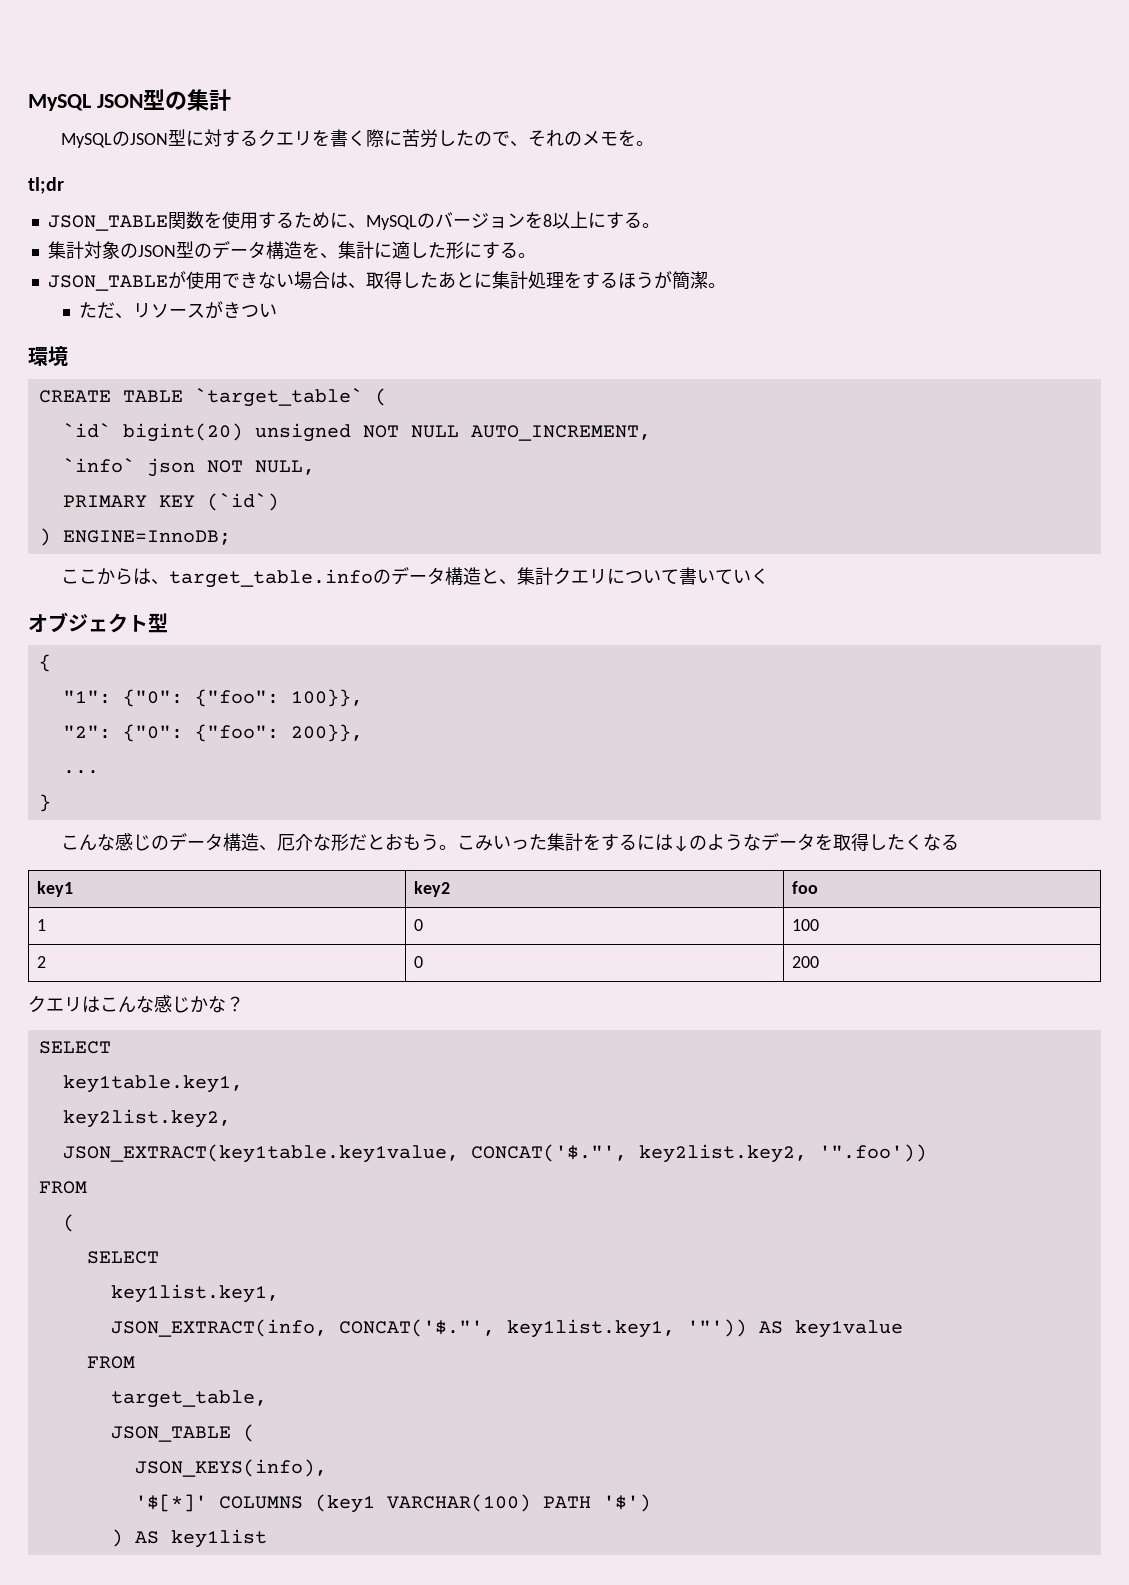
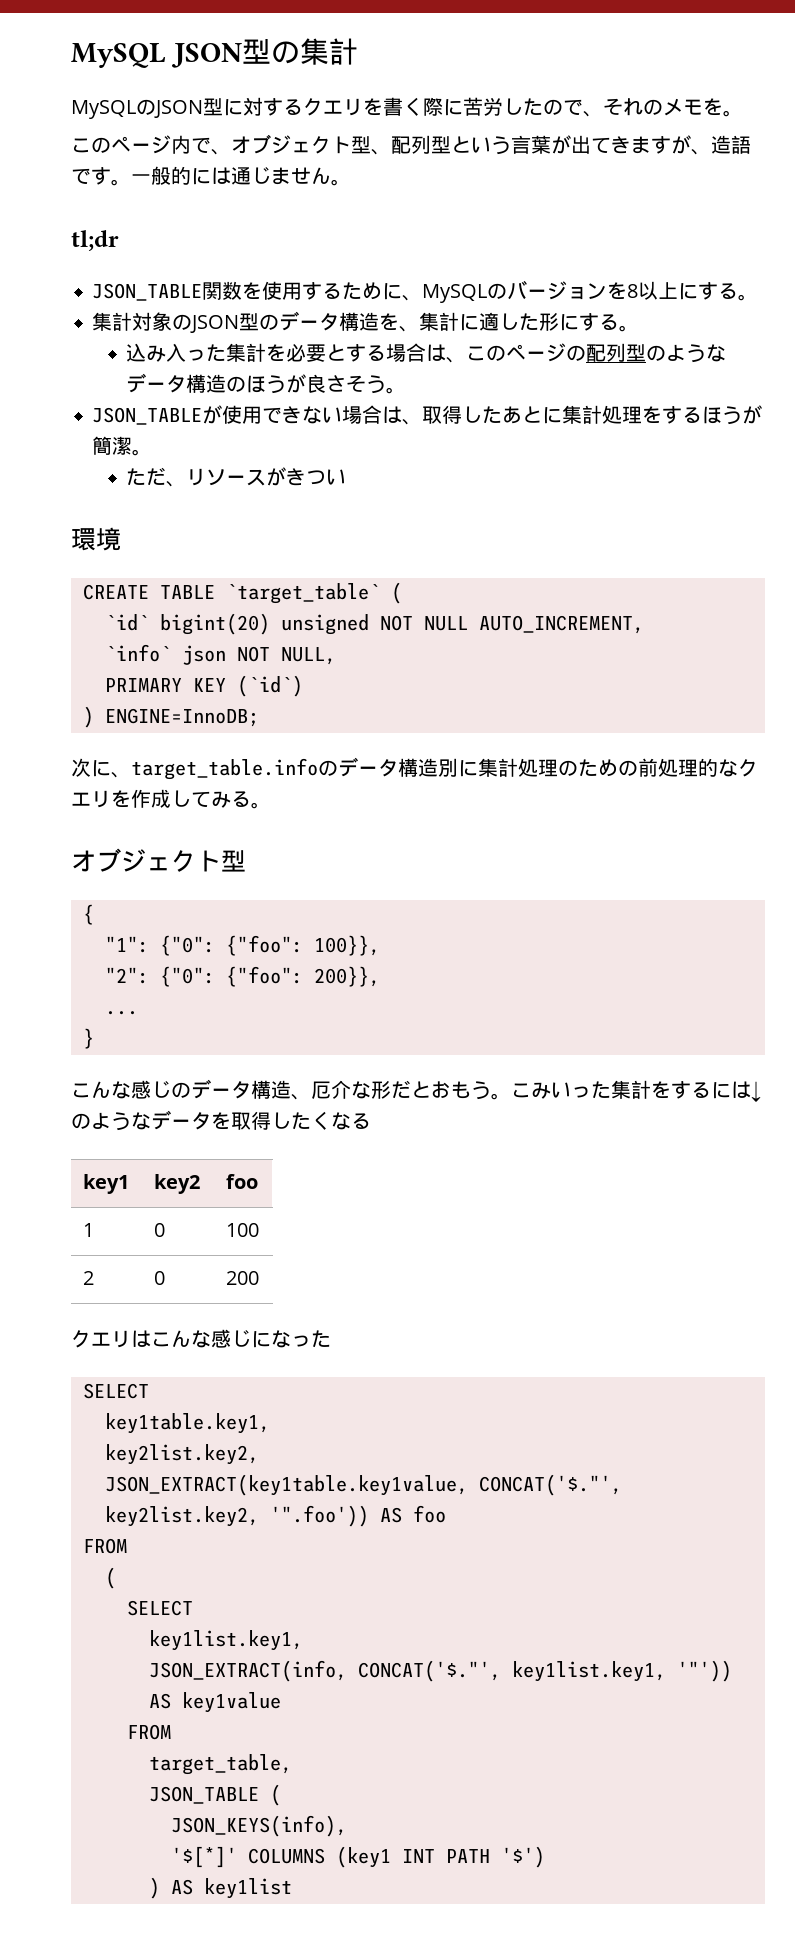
+ このページ内で、オブジェクト型、配列型という言葉が出てきますが、造語です。一般的には通じません。
+ 込み入った集計を必要とする場合は、このページの配列型のようなデータ構造のほうが良さそう。
- ここからは、target_table.infoのデータ構造と、集計クエリについて書いていく
+ 次に、target_table.infoのデータ構造別に集計処理のための前処理的なクエリを作成してみる。
- クエリはこんな感じかな？
+ クエリはこんな感じになった
- JSON_EXTRACT(key1table.key1value, CONCAT('$."', key2list.key2, '".foo'))
+ JSON_EXTRACT(key1table.key1value, CONCAT('$."', key2list.key2, '".foo')) AS foo
- '$[*]' COLUMNS (key1 VARCHAR(100) PATH '$')
+ '$[*]' COLUMNS (key1 INT PATH '$')

